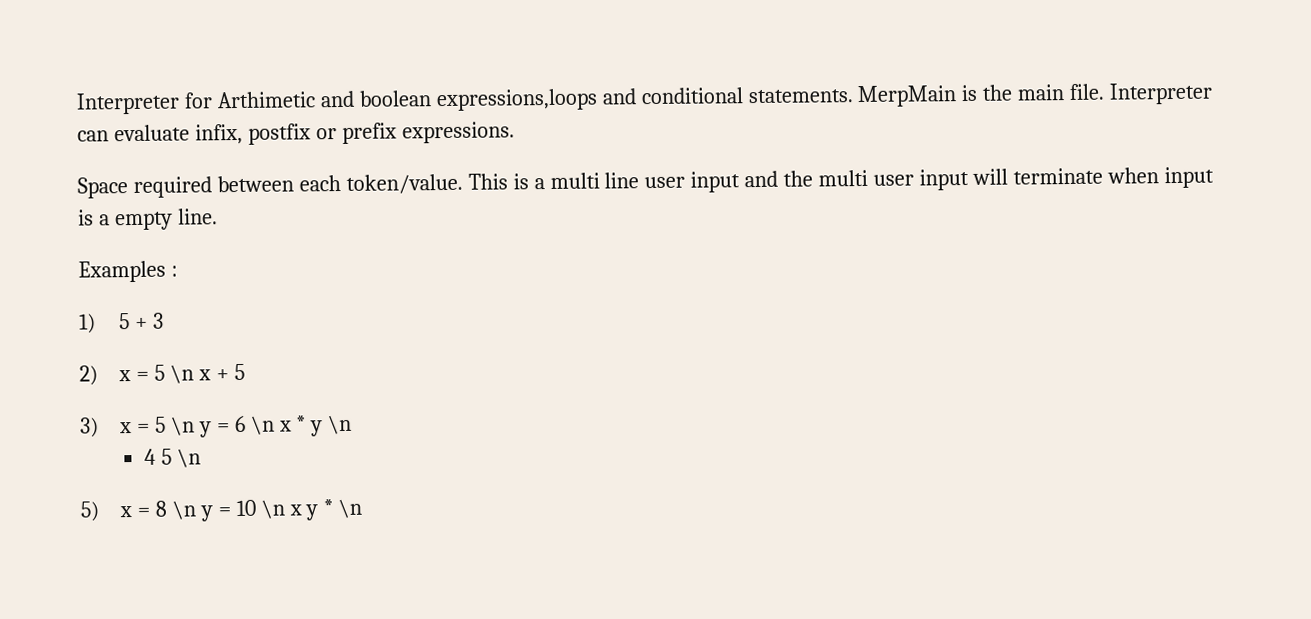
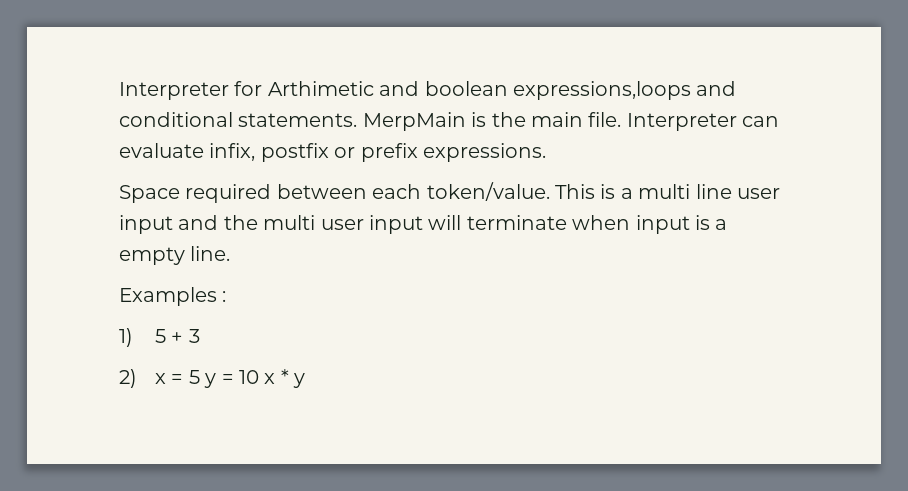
- 2) x = 5 \n x + 5
- 3) x = 5 \n y = 6 \n x * y \n
- 4 5 \n
- 5) x = 8 \n y = 10 \n x y * \n
+ 2) x = 5 y = 10 x * y

